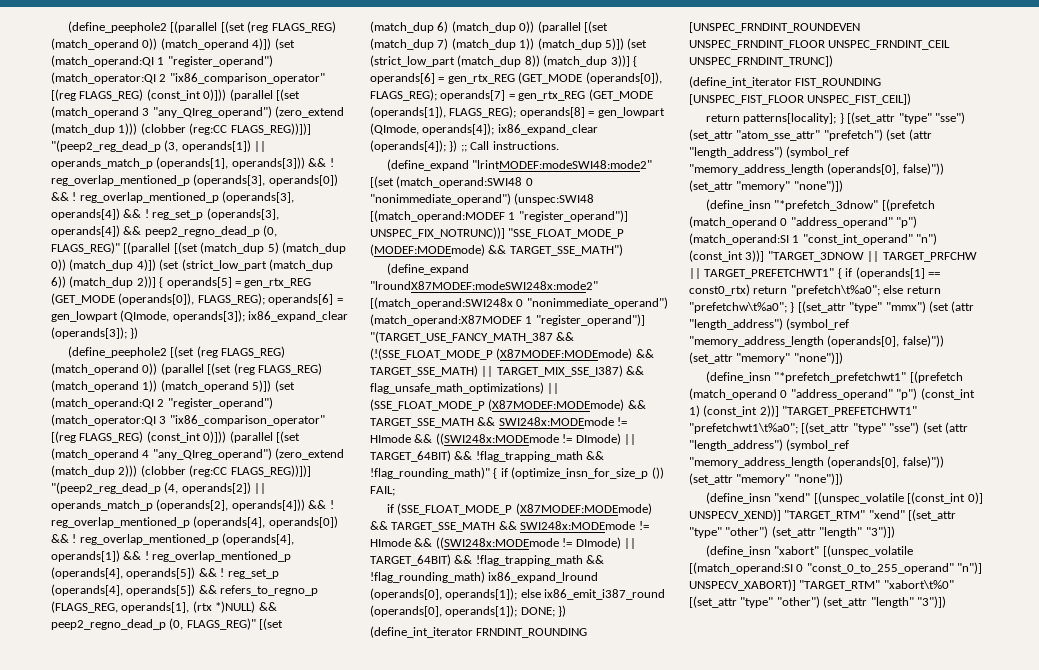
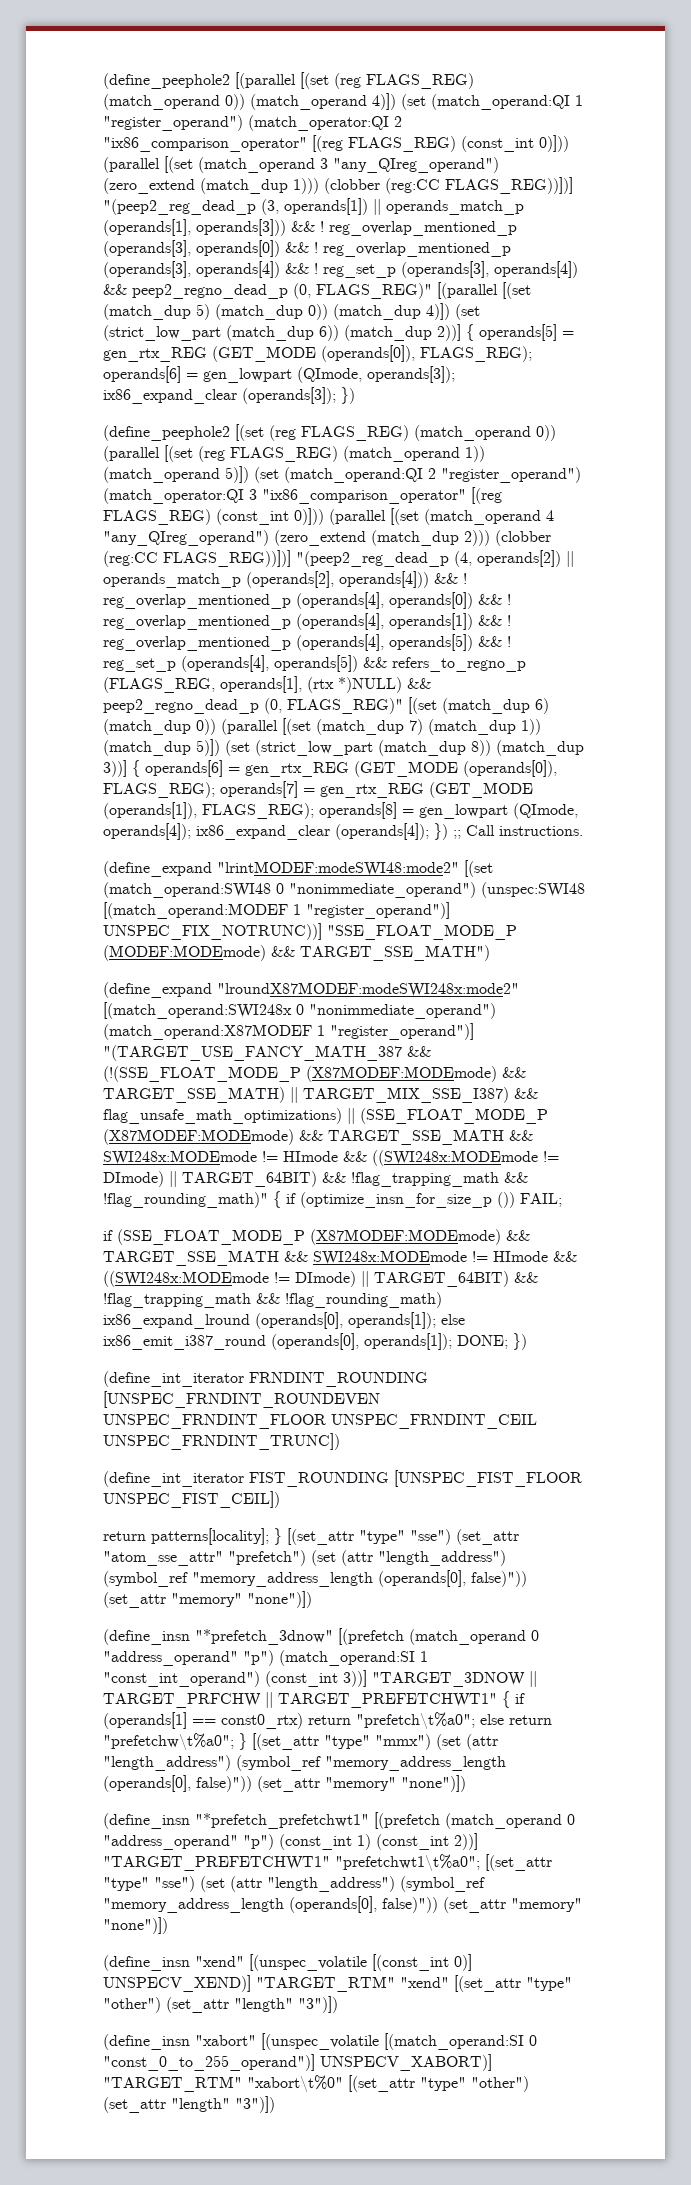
- (define_insn "*prefetch_3dnow" [(prefetch (match_operand 0 "address_operand" "p") (match_operand:SI 1 "const_int_operand" "n") (const_int 3))] "TARGET_3DNOW || TARGET_PRFCHW || TARGET_PREFETCHWT1" { if (operands[1] == const0_rtx) return "prefetch\t%a0"; else return "prefetchw\t%a0"; } [(set_attr "type" "mmx") (set (attr "length_address") (symbol_ref "memory_address_length (operands[0], false)")) (set_attr "memory" "none")])
+ (define_insn "*prefetch_3dnow" [(prefetch (match_operand 0 "address_operand" "p") (match_operand:SI 1 "const_int_operand") (const_int 3))] "TARGET_3DNOW || TARGET_PRFCHW || TARGET_PREFETCHWT1" { if (operands[1] == const0_rtx) return "prefetch\t%a0"; else return "prefetchw\t%a0"; } [(set_attr "type" "mmx") (set (attr "length_address") (symbol_ref "memory_address_length (operands[0], false)")) (set_attr "memory" "none")])
- (define_insn "xabort" [(unspec_volatile [(match_operand:SI 0 "const_0_to_255_operand" "n")] UNSPECV_XABORT)] "TARGET_RTM" "xabort\t%0" [(set_attr "type" "other") (set_attr "length" "3")])
+ (define_insn "xabort" [(unspec_volatile [(match_operand:SI 0 "const_0_to_255_operand")] UNSPECV_XABORT)] "TARGET_RTM" "xabort\t%0" [(set_attr "type" "other") (set_attr "length" "3")])

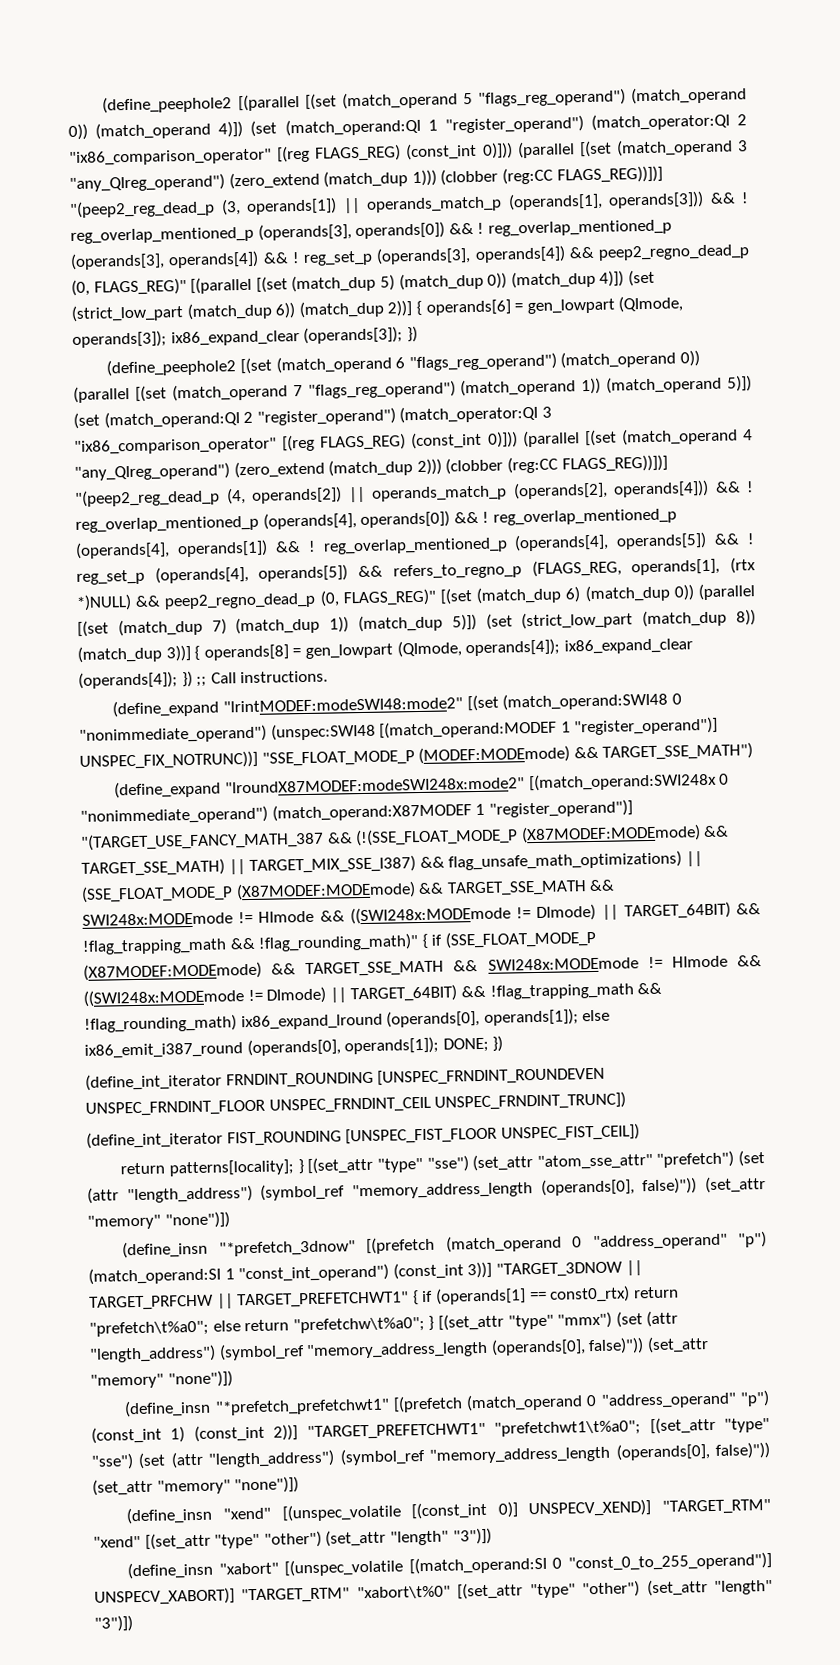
- (define_peephole2 [(parallel [(set (reg FLAGS_REG) (match_operand 0)) (match_operand 4)]) (set (match_operand:QI 1 "register_operand") (match_operator:QI 2 "ix86_comparison_operator" [(reg FLAGS_REG) (const_int 0)])) (parallel [(set (match_operand 3 "any_QIreg_operand") (zero_extend (match_dup 1))) (clobber (reg:CC FLAGS_REG))])] "(peep2_reg_dead_p (3, operands[1]) || operands_match_p (operands[1], operands[3])) && ! reg_overlap_mentioned_p (operands[3], operands[0]) && ! reg_overlap_mentioned_p (operands[3], operands[4]) && ! reg_set_p (operands[3], operands[4]) && peep2_regno_dead_p (0, FLAGS_REG)" [(parallel [(set (match_dup 5) (match_dup 0)) (match_dup 4)]) (set (strict_low_part (match_dup 6)) (match_dup 2))] { operands[5] = gen_rtx_REG (GET_MODE (operands[0]), FLAGS_REG); operands[6] = gen_lowpart (QImode, operands[3]);
+ (define_peephole2 [(parallel [(set (match_operand 5 "flags_reg_operand") (match_operand 0)) (match_operand 4)]) (set (match_operand:QI 1 "register_operand") (match_operator:QI 2 "ix86_comparison_operator" [(reg FLAGS_REG) (const_int 0)])) (parallel [(set (match_operand 3 "any_QIreg_operand") (zero_extend (match_dup 1))) (clobber (reg:CC FLAGS_REG))])] "(peep2_reg_dead_p (3, operands[1]) || operands_match_p (operands[1], operands[3])) && ! reg_overlap_mentioned_p (operands[3], operands[0]) && ! reg_overlap_mentioned_p (operands[3], operands[4]) && ! reg_set_p (operands[3], operands[4]) && peep2_regno_dead_p (0, FLAGS_REG)" [(parallel [(set (match_dup 5) (match_dup 0)) (match_dup 4)]) (set (strict_low_part (match_dup 6)) (match_dup 2))] { operands[6] = gen_lowpart (QImode, operands[3]);
- (define_peephole2 [(set (reg FLAGS_REG) (match_operand 0)) (parallel [(set (reg FLAGS_REG) (match_operand 1)) (match_operand 5)]) (set (match_operand:QI 2 "register_operand") (match_operator:QI 3 "ix86_comparison_operator" [(reg FLAGS_REG) (const_int 0)])) (parallel [(set (match_operand 4 "any_QIreg_operand") (zero_extend (match_dup 2))) (clobber (reg:CC FLAGS_REG))])] "(peep2_reg_dead_p (4, operands[2]) || operands_match_p (operands[2], operands[4])) && ! reg_overlap_mentioned_p (operands[4], operands[0]) && ! reg_overlap_mentioned_p (operands[4], operands[1]) && ! reg_overlap_mentioned_p (operands[4], operands[5]) && ! reg_set_p (operands[4], operands[5]) && refers_to_regno_p (FLAGS_REG, operands[1], (rtx *)NULL) && peep2_regno_dead_p (0, FLAGS_REG)" [(set (match_dup 6) (match_dup 0)) (parallel [(set (match_dup 7) (match_dup 1)) (match_dup 5)]) (set (strict_low_part (match_dup 8)) (match_dup 3))] { operands[6] = gen_rtx_REG (GET_MODE (operands[0]), FLAGS_REG); operands[7] = gen_rtx_REG (GET_MODE (operands[1]), FLAGS_REG); operands[8] = gen_lowpart (QImode, operands[4]);
+ (define_peephole2 [(set (match_operand 6 "flags_reg_operand") (match_operand 0)) (parallel [(set (match_operand 7 "flags_reg_operand") (match_operand 1)) (match_operand 5)]) (set (match_operand:QI 2 "register_operand") (match_operator:QI 3 "ix86_comparison_operator" [(reg FLAGS_REG) (const_int 0)])) (parallel [(set (match_operand 4 "any_QIreg_operand") (zero_extend (match_dup 2))) (clobber (reg:CC FLAGS_REG))])] "(peep2_reg_dead_p (4, operands[2]) || operands_match_p (operands[2], operands[4])) && ! reg_overlap_mentioned_p (operands[4], operands[0]) && ! reg_overlap_mentioned_p (operands[4], operands[1]) && ! reg_overlap_mentioned_p (operands[4], operands[5]) && ! reg_set_p (operands[4], operands[5]) && refers_to_regno_p (FLAGS_REG, operands[1], (rtx *)NULL) && peep2_regno_dead_p (0, FLAGS_REG)" [(set (match_dup 6) (match_dup 0)) (parallel [(set (match_dup 7) (match_dup 1)) (match_dup 5)]) (set (strict_low_part (match_dup 8)) (match_dup 3))] { operands[8] = gen_lowpart (QImode, operands[4]);
- (define_expand "lroundX87MODEF:modeSWI248x:mode2" [(match_operand:SWI248x 0 "nonimmediate_operand") (match_operand:X87MODEF 1 "register_operand")] "(TARGET_USE_FANCY_MATH_387 && (!(SSE_FLOAT_MODE_P (X87MODEF:MODEmode) && TARGET_SSE_MATH) || TARGET_MIX_SSE_I387) && flag_unsafe_math_optimizations) || (SSE_FLOAT_MODE_P (X87MODEF:MODEmode) && TARGET_SSE_MATH && SWI248x:MODEmode != HImode && ((SWI248x:MODEmode != DImode) || TARGET_64BIT) && !flag_trapping_math && !flag_rounding_math)" { if (optimize_insn_for_size_p ()) FAIL;
- if (SSE_FLOAT_MODE_P (X87MODEF:MODEmode) && TARGET_SSE_MATH && SWI248x:MODEmode != HImode && ((SWI248x:MODEmode != DImode) || TARGET_64BIT) && !flag_trapping_math && !flag_rounding_math) ix86_expand_lround (operands[0], operands[1]);
+ (define_expand "lroundX87MODEF:modeSWI248x:mode2" [(match_operand:SWI248x 0 "nonimmediate_operand") (match_operand:X87MODEF 1 "register_operand")] "(TARGET_USE_FANCY_MATH_387 && (!(SSE_FLOAT_MODE_P (X87MODEF:MODEmode) && TARGET_SSE_MATH) || TARGET_MIX_SSE_I387) && flag_unsafe_math_optimizations) || (SSE_FLOAT_MODE_P (X87MODEF:MODEmode) && TARGET_SSE_MATH && SWI248x:MODEmode != HImode && ((SWI248x:MODEmode != DImode) || TARGET_64BIT) && !flag_trapping_math && !flag_rounding_math)" { if (SSE_FLOAT_MODE_P (X87MODEF:MODEmode) && TARGET_SSE_MATH && SWI248x:MODEmode != HImode && ((SWI248x:MODEmode != DImode) || TARGET_64BIT) && !flag_trapping_math && !flag_rounding_math) ix86_expand_lround (operands[0], operands[1]);

